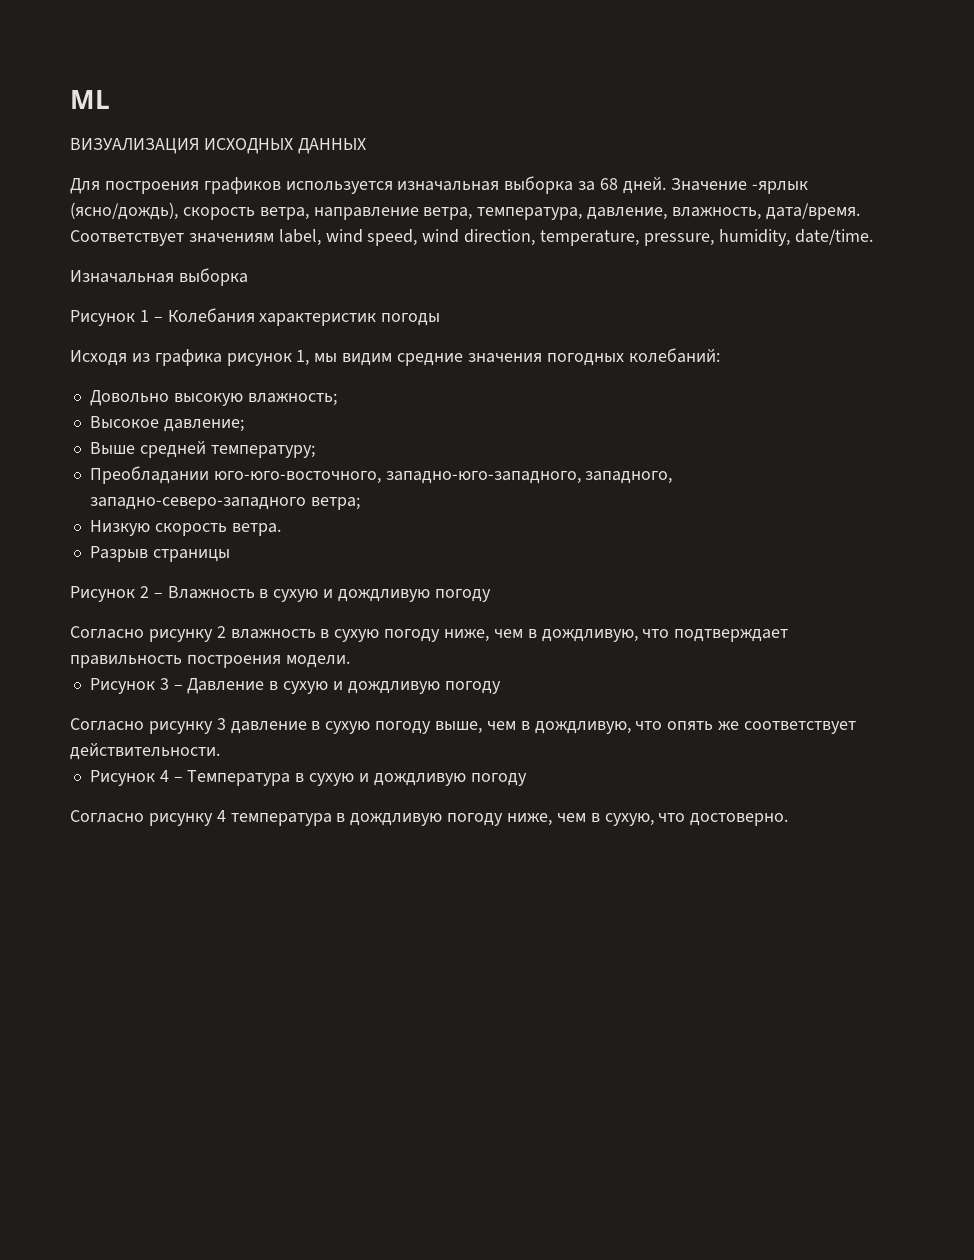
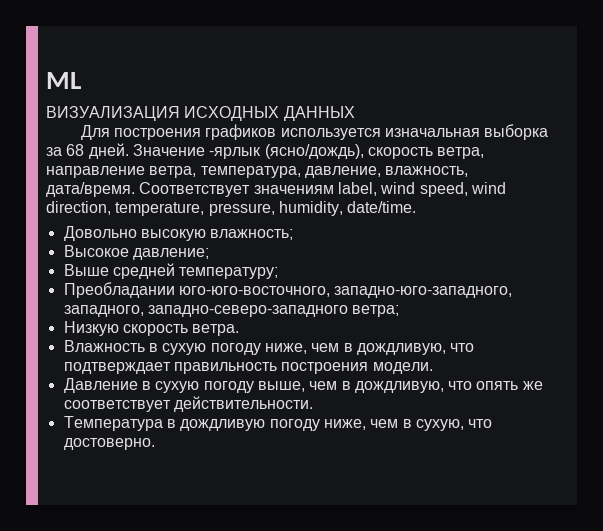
- Изначальная выборка
- Рисунок 1 – Колебания характеристик погоды
- Исходя из графика рисунок 1, мы видим средние значения погодных колебаний:
- Разрыв страницы
- Рисунок 2 – Влажность в сухую и дождливую погоду
- Согласно рисунку 2 влажность в сухую погоду ниже, чем в дождливую, что подтверждает правильность построения модели.
+ Влажность в сухую погоду ниже, чем в дождливую, что подтверждает правильность построения модели.
- Рисунок 3 – Давление в сухую и дождливую погоду
- Согласно рисунку 3 давление в сухую погоду выше, чем в дождливую, что опять же соответствует действительности.
+ Давление в сухую погоду выше, чем в дождливую, что опять же соответствует действительности.
- Рисунок 4 – Температура в сухую и дождливую погоду
- Согласно рисунку 4 температура в дождливую погоду ниже, чем в сухую, что достоверно.
+ Температура в дождливую погоду ниже, чем в сухую, что достоверно.

